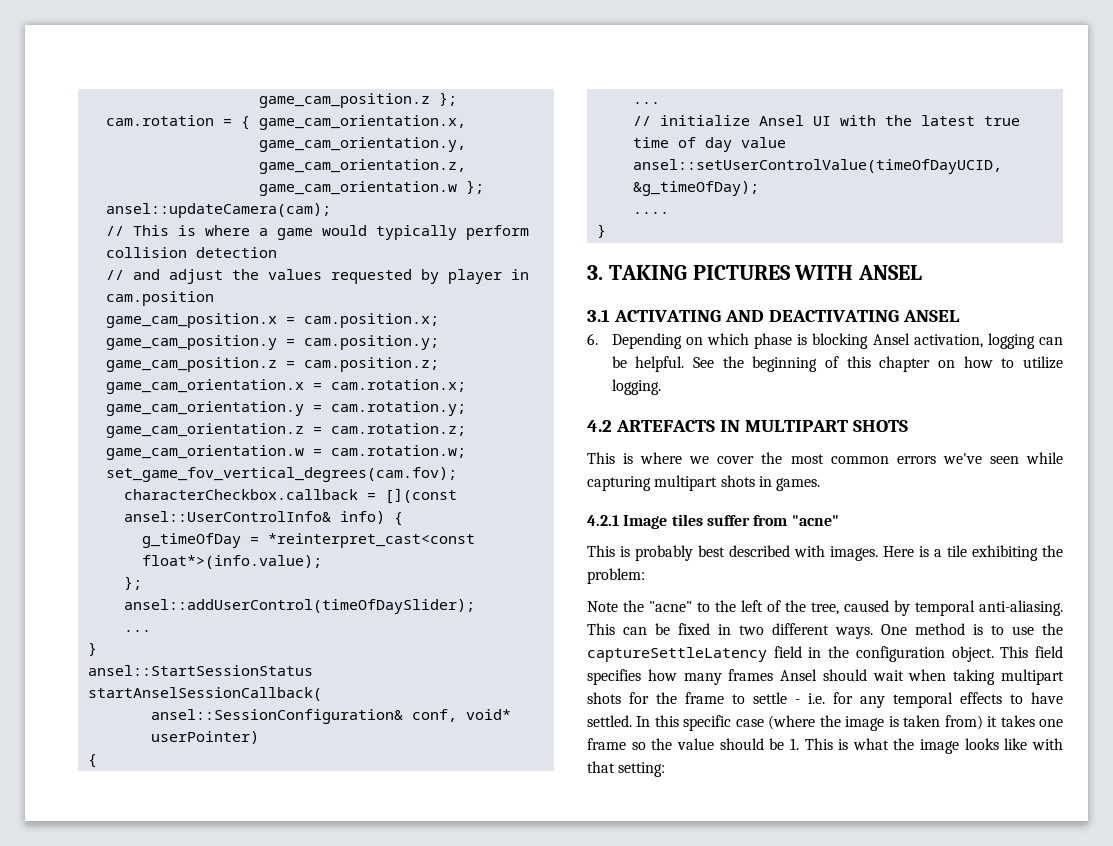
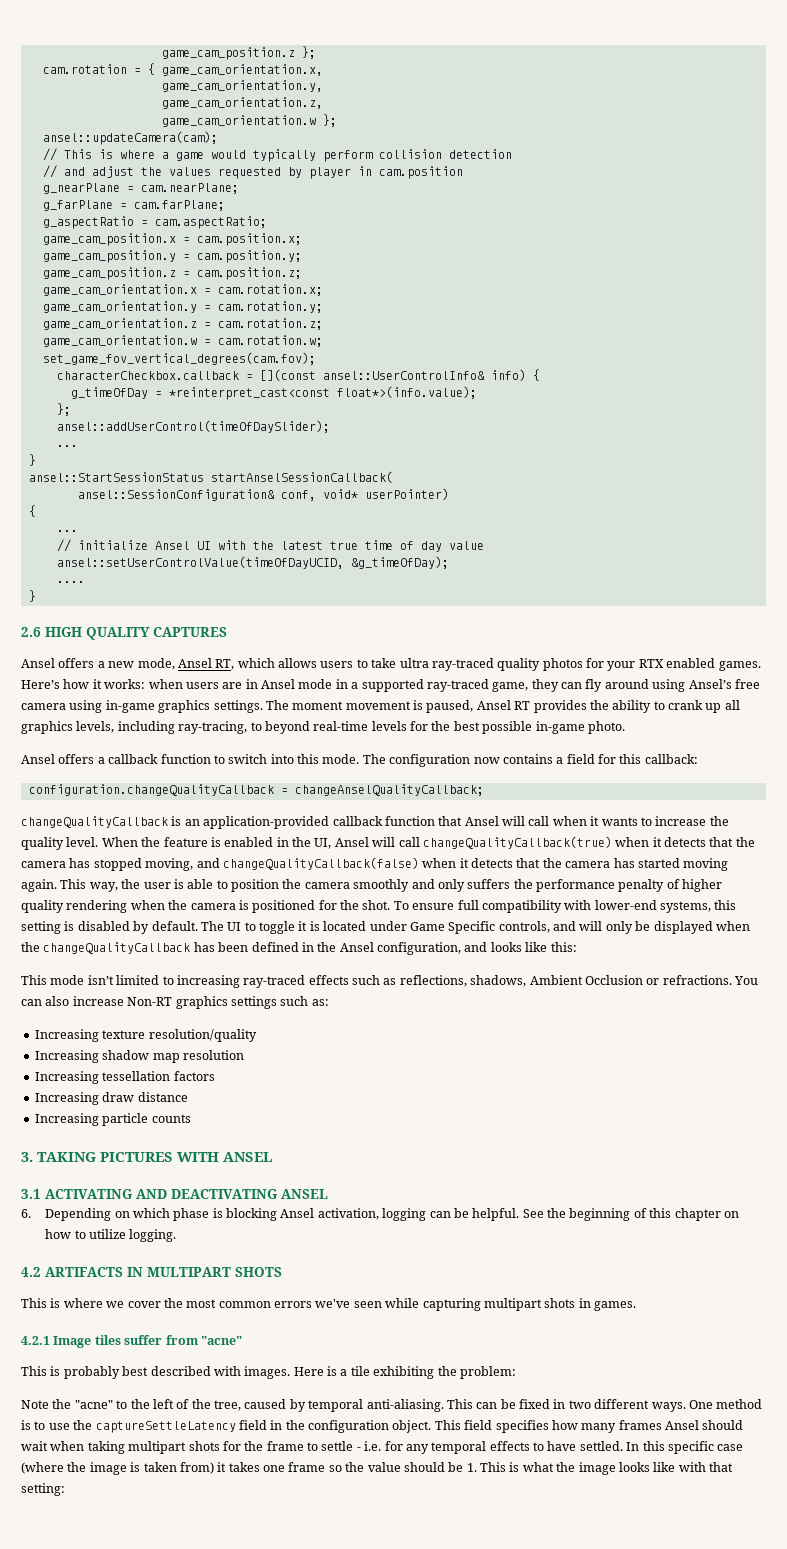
+ g_nearPlane = cam.nearPlane;
+ g_farPlane = cam.farPlane;
+ g_aspectRatio = cam.aspectRatio;
+ 2.6 HIGH QUALITY CAPTURES
+ Ansel offers a new mode, Ansel RT, which allows users to take ultra ray-traced quality photos for your RTX enabled games. Here’s how it works: when users are in Ansel mode in a supported ray-traced game, they can fly around using Ansel’s free camera using in-game graphics settings. The moment movement is paused, Ansel RT provides the ability to crank up all graphics levels, including ray-tracing, to beyond real-time levels for the best possible in-game photo.
+ Ansel offers a callback function to switch into this mode. The configuration now contains a field for this callback:
+ configuration.changeQualityCallback = changeAnselQualityCallback;
+ changeQualityCallback is an application-provided callback function that Ansel will call when it wants to increase the quality level. When the feature is enabled in the UI, Ansel will call changeQualityCallback(true) when it detects that the camera has stopped moving, and changeQualityCallback(false) when it detects that the camera has started moving again. This way, the user is able to position the camera smoothly and only suffers the performance penalty of higher quality rendering when the camera is positioned for the shot. To ensure full compatibility with lower-end systems, this setting is disabled by default. The UI to toggle it is located under Game Specific controls, and will only be displayed when the changeQualityCallback has been defined in the Ansel configuration, and looks like this:
+ This mode isn’t limited to increasing ray-traced effects such as reflections, shadows, Ambient Occlusion or refractions. You can also increase Non-RT graphics settings such as:
+ Increasing texture resolution/quality
+ Increasing shadow map resolution
+ Increasing tessellation factors
+ Increasing draw distance
+ Increasing particle counts
- 4.2 ARTEFACTS IN MULTIPART SHOTS
+ 4.2 ARTIFACTS IN MULTIPART SHOTS

